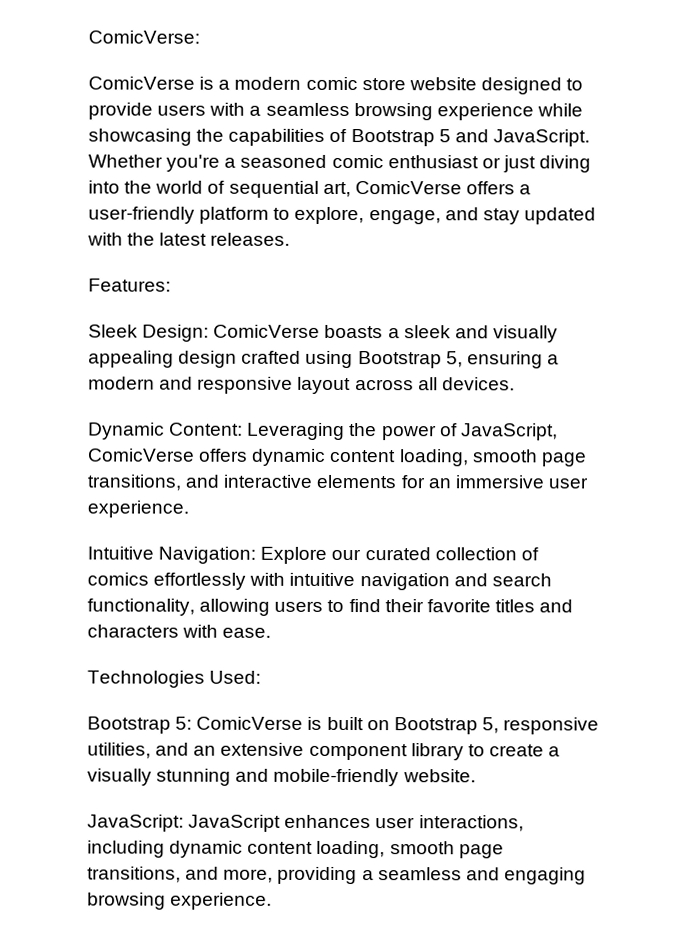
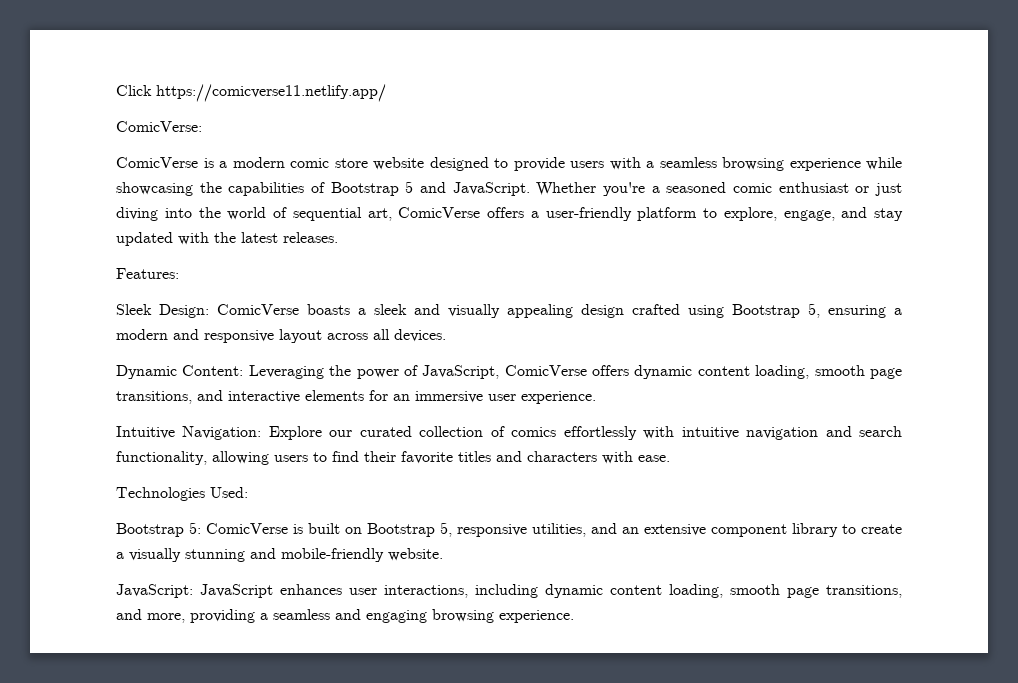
+ Click https://comicverse11.netlify.app/

